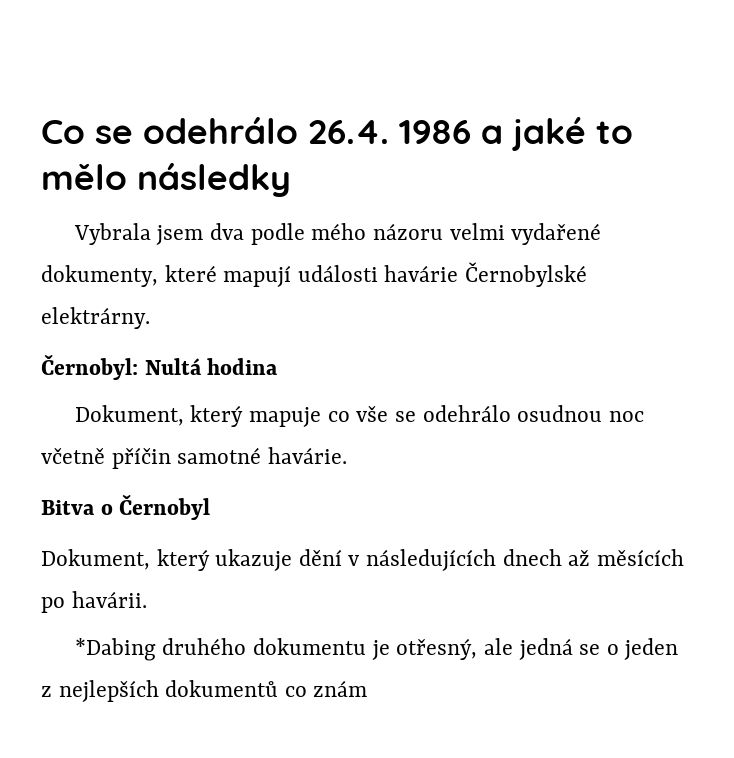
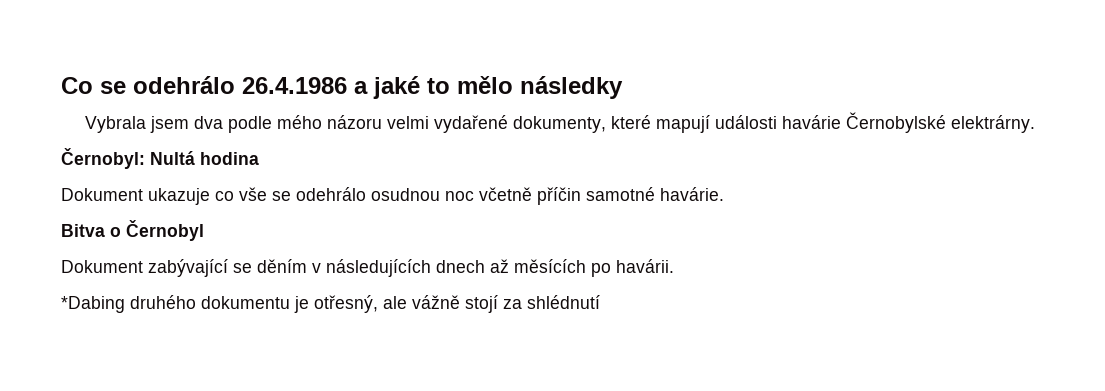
- Co se odehrálo 26.4. 1986 a jaké to mělo následky
+ Co se odehrálo 26.4.1986 a jaké to mělo následky
- Dokument, který mapuje co vše se odehrálo osudnou noc včetně příčin samotné havárie.
+ Dokument ukazuje co vše se odehrálo osudnou noc včetně příčin samotné havárie.
- Dokument, který ukazuje dění v následujících dnech až měsících po havárii.
+ Dokument zabývající se děním v následujících dnech až měsících po havárii.
- *Dabing druhého dokumentu je otřesný, ale jedná se o jeden z nejlepších dokumentů co znám
+ *Dabing druhého dokumentu je otřesný, ale vážně stojí za shlédnutí

